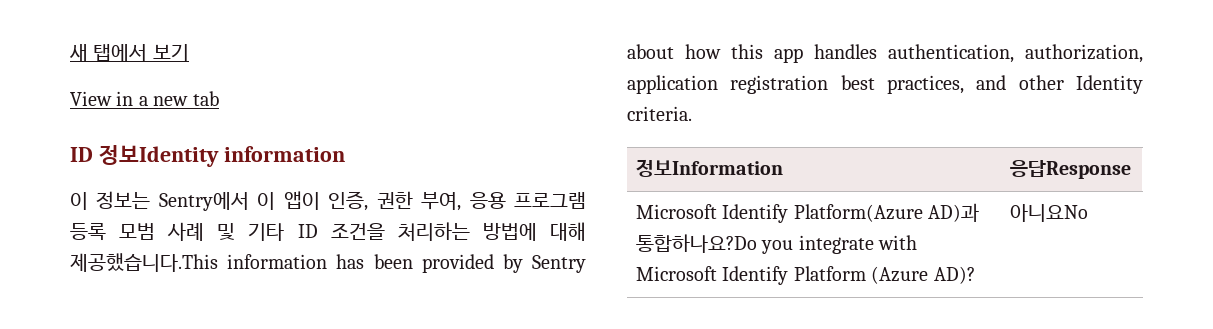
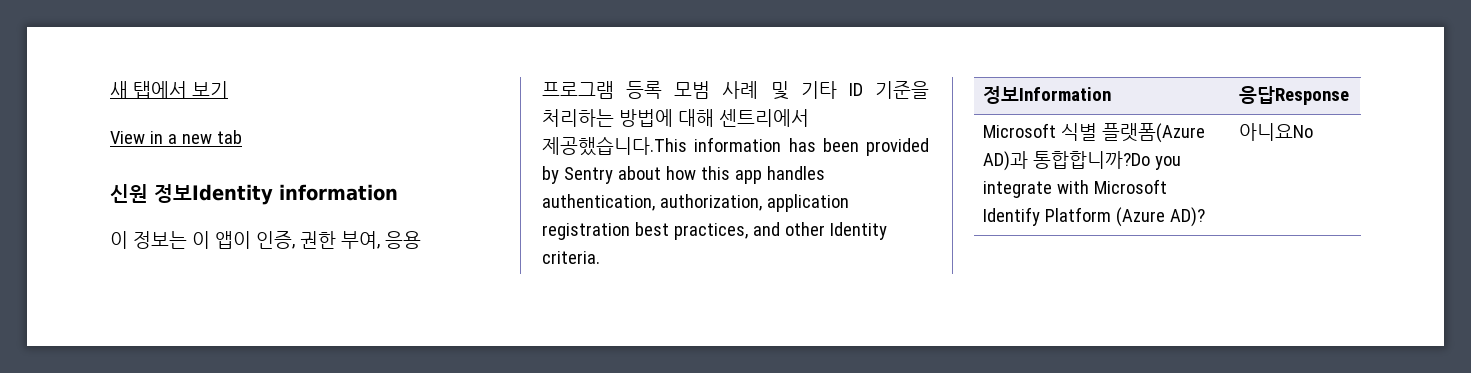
- ID 정보Identity information
+ 신원 정보Identity information
- 이 정보는 Sentry에서 이 앱이 인증, 권한 부여, 응용 프로그램 등록 모범 사례 및 기타 ID 조건을 처리하는 방법에 대해 제공했습니다.This information has been provided by Sentry about how this app handles authentication, authorization, application registration best practices, and other Identity criteria.
+ 이 정보는 이 앱이 인증, 권한 부여, 응용 프로그램 등록 모범 사례 및 기타 ID 기준을 처리하는 방법에 대해 센트리에서 제공했습니다.This information has been provided by Sentry about how this app handles authentication, authorization, application registration best practices, and other Identity criteria.
- Microsoft Identify Platform(Azure AD)과 통합하나요?Do you integrate with Microsoft Identify Platform (Azure AD)? | 아니요No
+ Microsoft 식별 플랫폼(Azure AD)과 통합합니까?Do you integrate with Microsoft Identify Platform (Azure AD)? | 아니요No

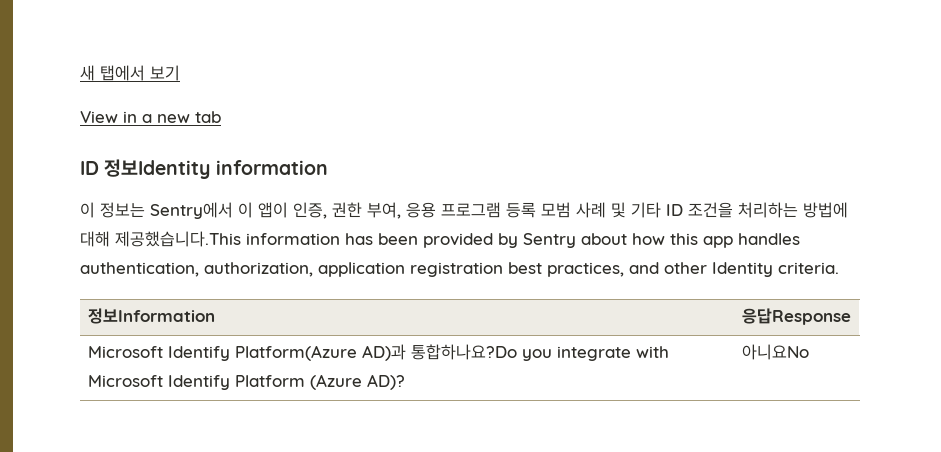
- 신원 정보Identity information
+ ID 정보Identity information
- 이 정보는 이 앱이 인증, 권한 부여, 응용 프로그램 등록 모범 사례 및 기타 ID 기준을 처리하는 방법에 대해 센트리에서 제공했습니다.This information has been provided by Sentry about how this app handles authentication, authorization, application registration best practices, and other Identity criteria.
+ 이 정보는 Sentry에서 이 앱이 인증, 권한 부여, 응용 프로그램 등록 모범 사례 및 기타 ID 조건을 처리하는 방법에 대해 제공했습니다.This information has been provided by Sentry about how this app handles authentication, authorization, application registration best practices, and other Identity criteria.
- Microsoft 식별 플랫폼(Azure AD)과 통합합니까?Do you integrate with Microsoft Identify Platform (Azure AD)? | 아니요No
+ Microsoft Identify Platform(Azure AD)과 통합하나요?Do you integrate with Microsoft Identify Platform (Azure AD)? | 아니요No

